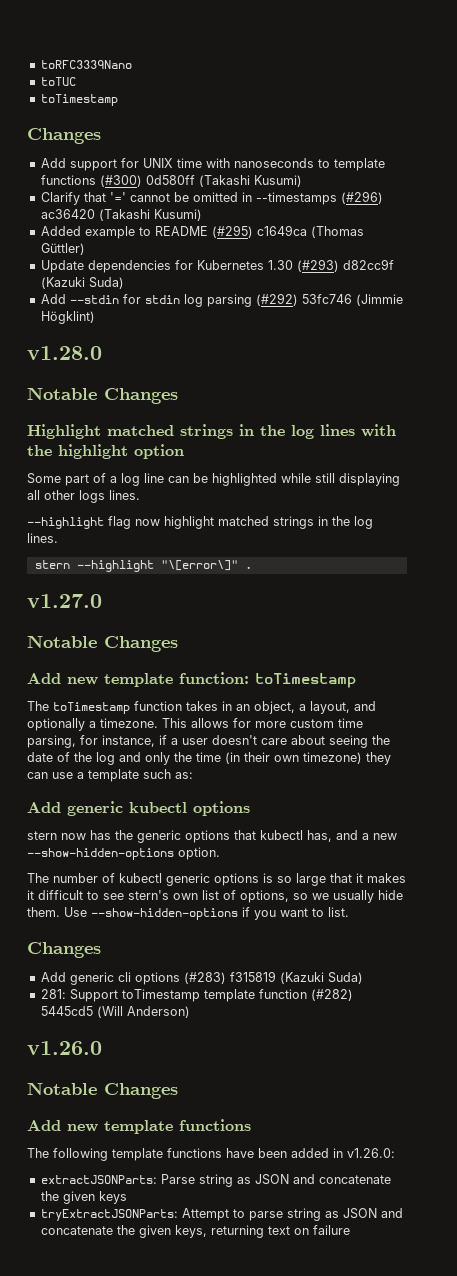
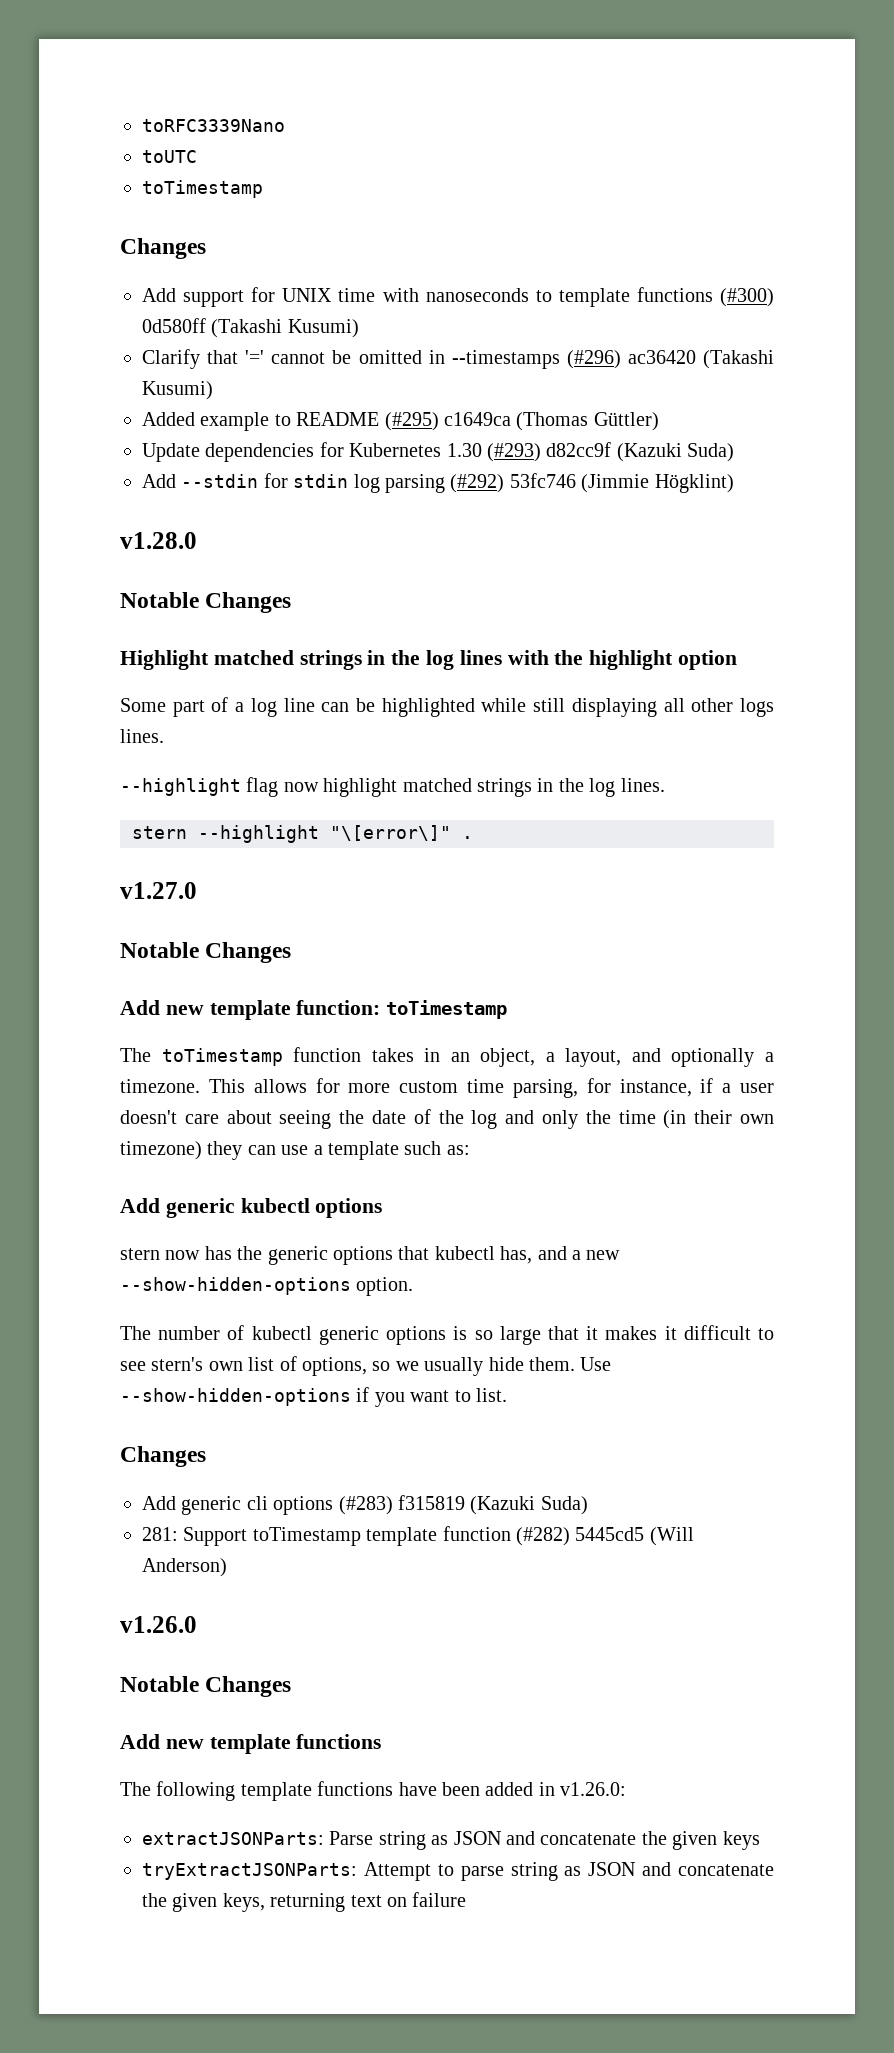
- toTUC
+ toUTC

